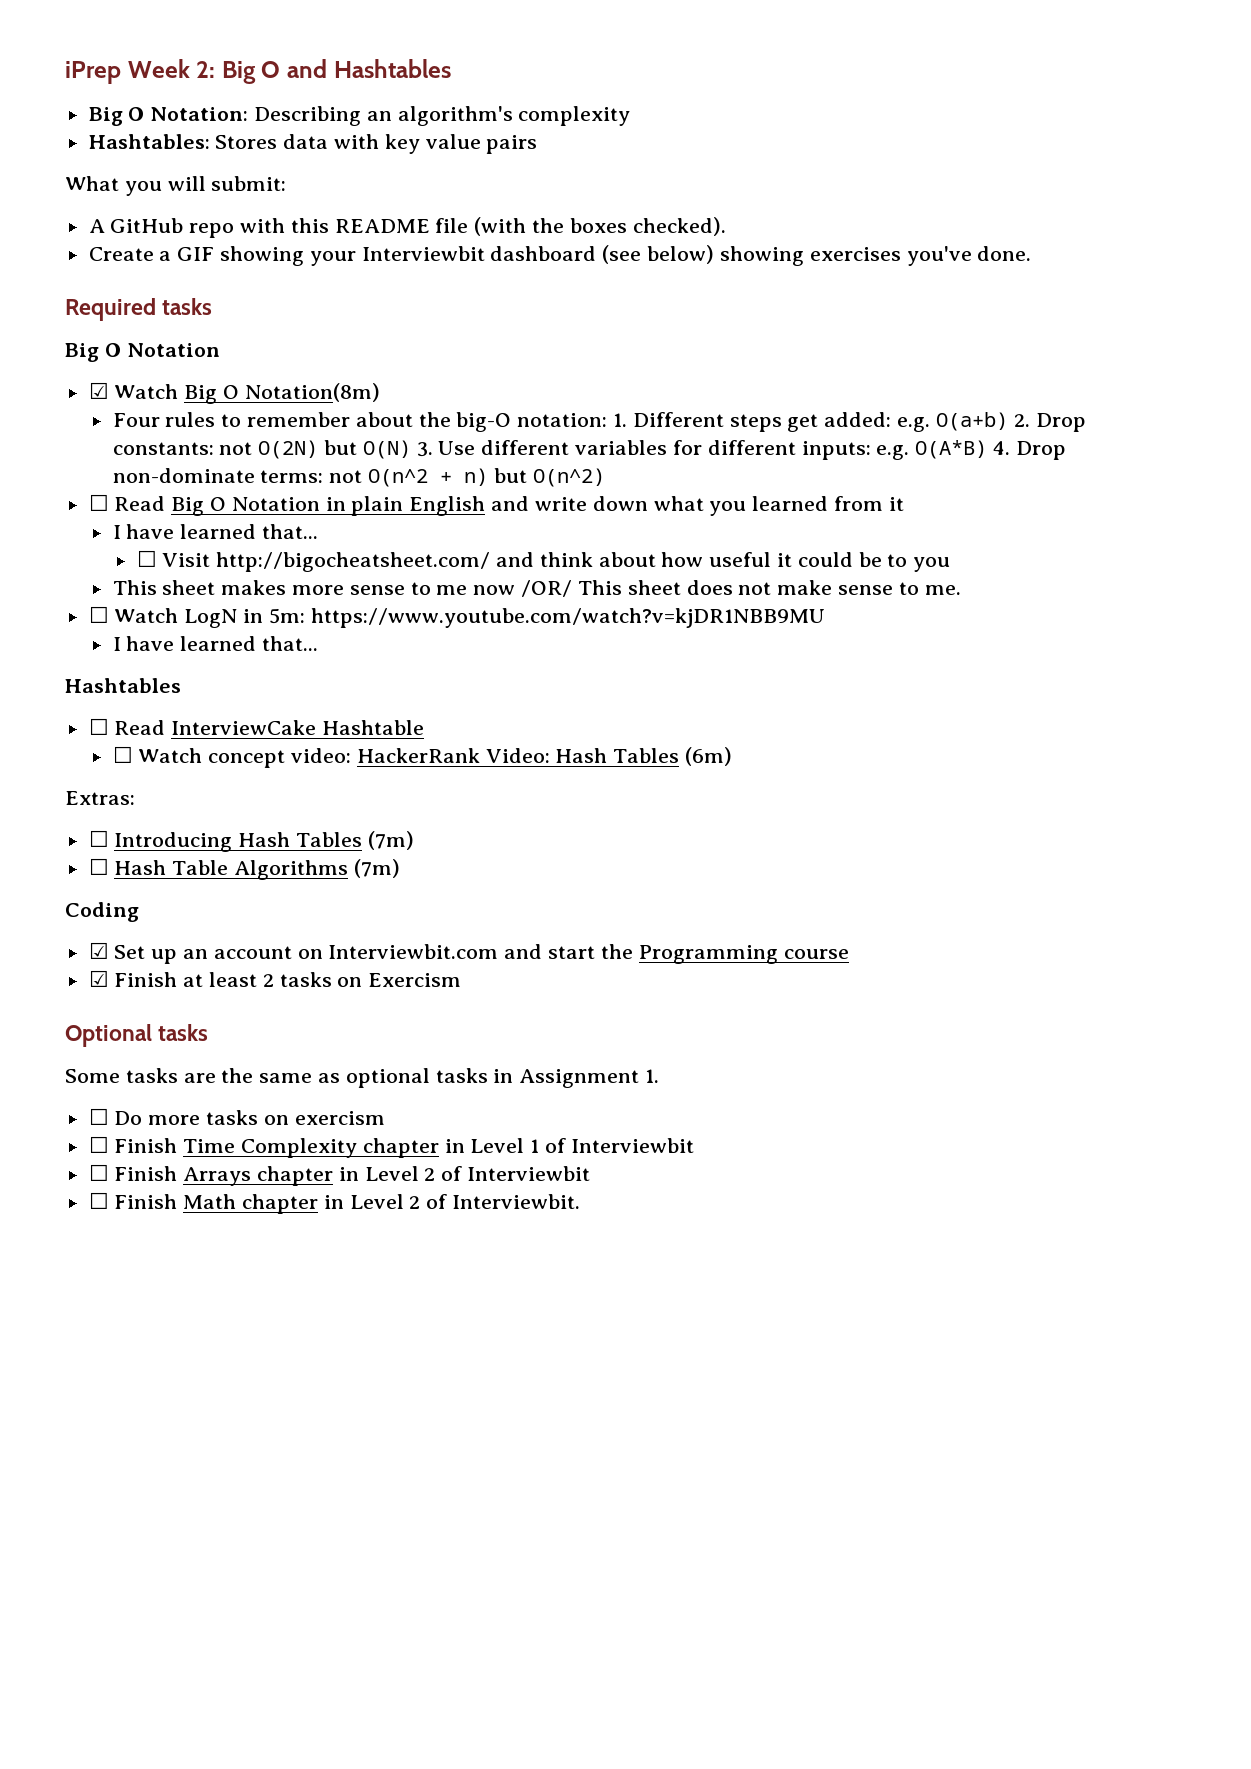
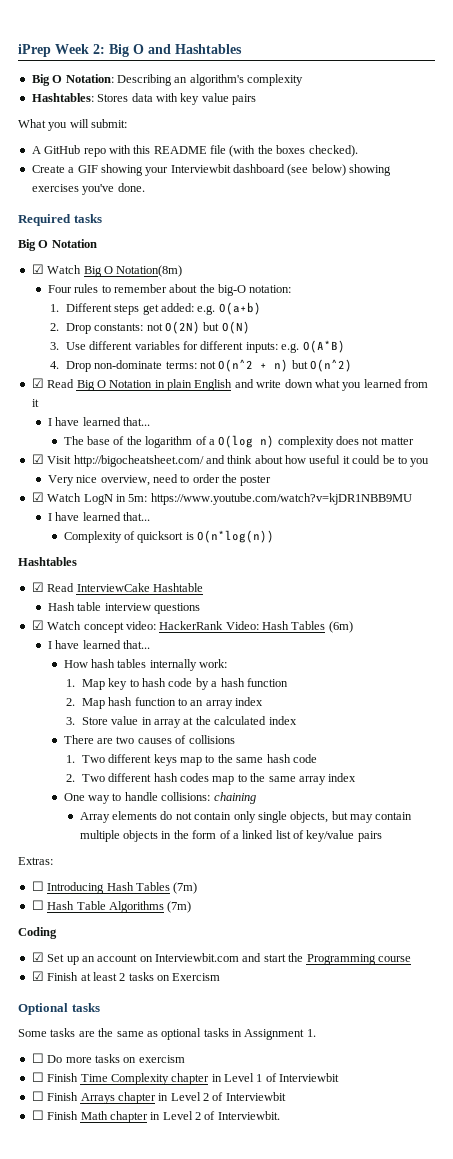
- Four rules to remember about the big-O notation: 1. Different steps get added: e.g. O(a+b) 2. Drop constants: not O(2N) but O(N) 3. Use different variables for different inputs: e.g. O(A*B) 4. Drop non-dominate terms: not O(n^2 + n) but O(n^2)
+ Four rules to remember about the big-O notation:
+ 1. Different steps get added: e.g. O(a+b)
+ 2. Drop constants: not O(2N) but O(N)
+ 3. Use different variables for different inputs: e.g. O(A*B)
+ 4. Drop non-dominate terms: not O(n^2 + n) but O(n^2)
- ☐ Read Big O Notation in plain English and write down what you learned from it
+ ☑ Read Big O Notation in plain English and write down what you learned from it
- ☐ Visit http://bigocheatsheet.com/ and think about how useful it could be to you
+ The base of the logarithm of a O(log n) complexity does not matter
+ ☑ Visit http://bigocheatsheet.com/ and think about how useful it could be to you
- This sheet makes more sense to me now /OR/ This sheet does not make sense to me.
- ☐ Watch LogN in 5m: https://www.youtube.com/watch?v=kjDR1NBB9MU
+ Very nice overview, need to order the poster
+ ☑ Watch LogN in 5m: https://www.youtube.com/watch?v=kjDR1NBB9MU
  I have learned that...
+ Complexity of quicksort is O(n*log(n))
  Hashtables
- ☐ Read InterviewCake Hashtable
+ ☑ Read InterviewCake Hashtable
- ☐ Watch concept video: HackerRank Video: Hash Tables (6m)
+ Hash table interview questions
+ ☑ Watch concept video: HackerRank Video: Hash Tables (6m)
+ I have learned that...
+ How hash tables internally work:
+ 1. Map key to hash code by a hash function
+ 2. Map hash function to an array index
+ 3. Store value in array at the calculated index
+ There are two causes of collisions
+ 1. Two different keys map to the same hash code
+ 2. Two different hash codes map to the same array index
+ One way to handle collisions: chaining
+ Array elements do not contain only single objects, but may contain multiple objects in the form of a linked list of key/value pairs

